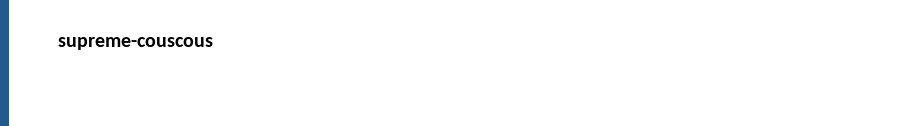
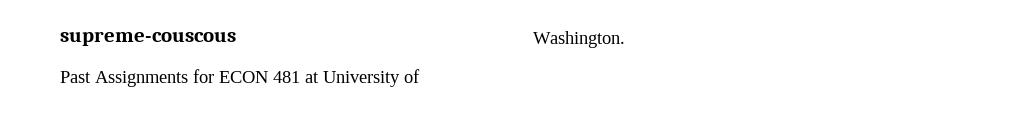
+ Past Assignments for ECON 481 at University of Washington.

